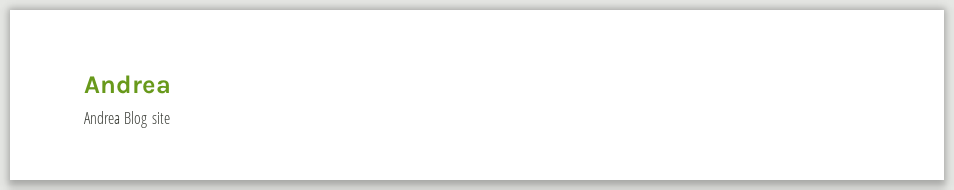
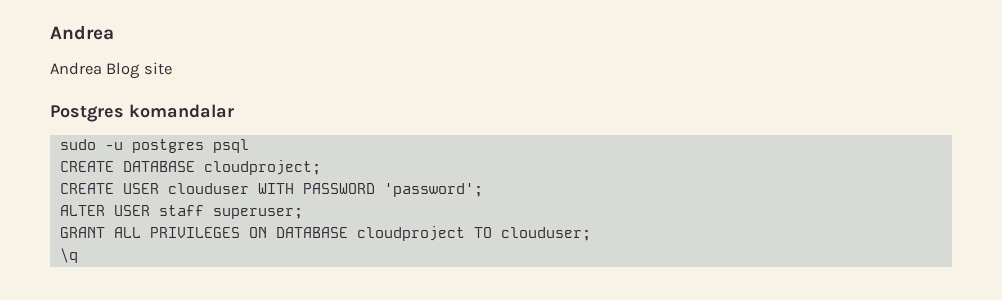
+ Postgres komandalar
+ sudo -u postgres psql
+ CREATE DATABASE cloudproject;
+ CREATE USER clouduser WITH PASSWORD 'password';
+ ALTER USER staff superuser;
+ GRANT ALL PRIVILEGES ON DATABASE cloudproject TO clouduser;
+ \q

